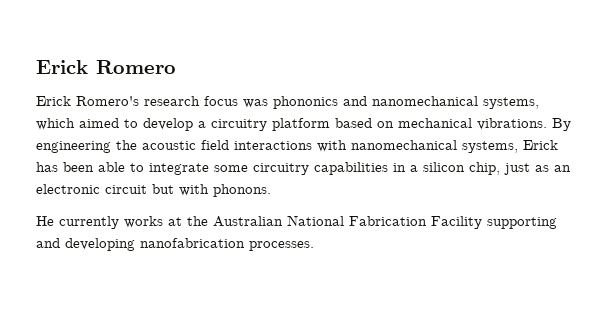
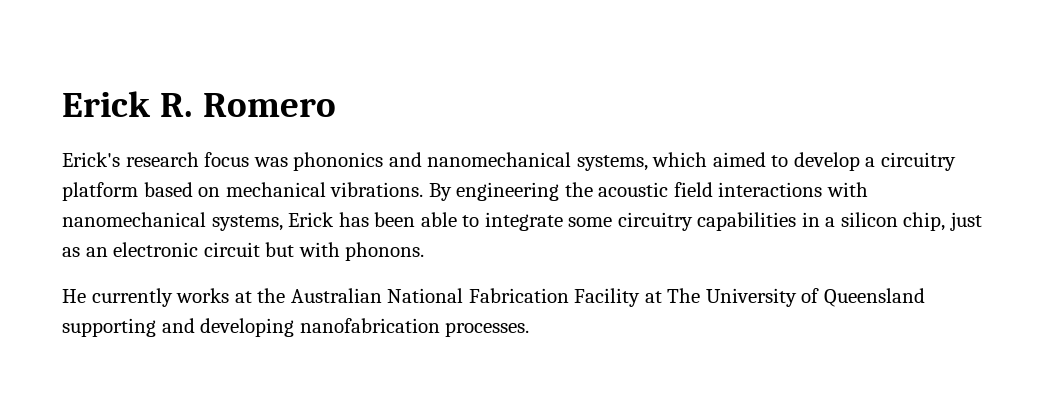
- Erick Romero
+ Erick R. Romero
- Erick Romero's research focus was phononics and nanomechanical systems, which aimed to develop a circuitry platform based on mechanical vibrations.
+ Erick's research focus was phononics and nanomechanical systems, which aimed to develop a circuitry platform based on mechanical vibrations.
- He currently works at the Australian National Fabrication Facility supporting and developing nanofabrication processes.
+ He currently works at the Australian National Fabrication Facility at The University of Queensland supporting and developing nanofabrication processes.

